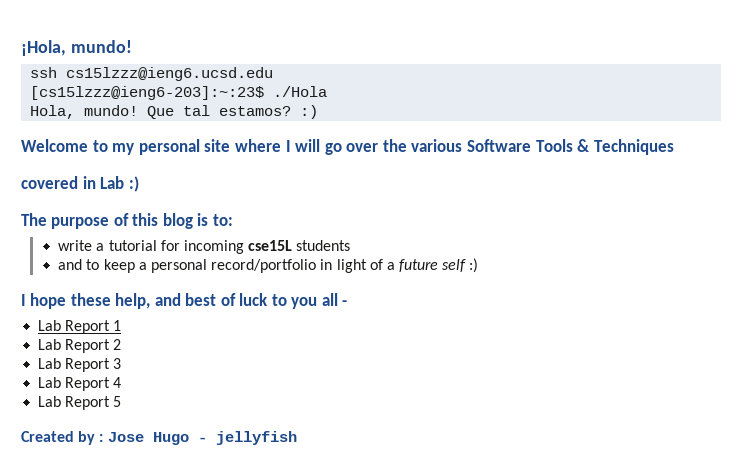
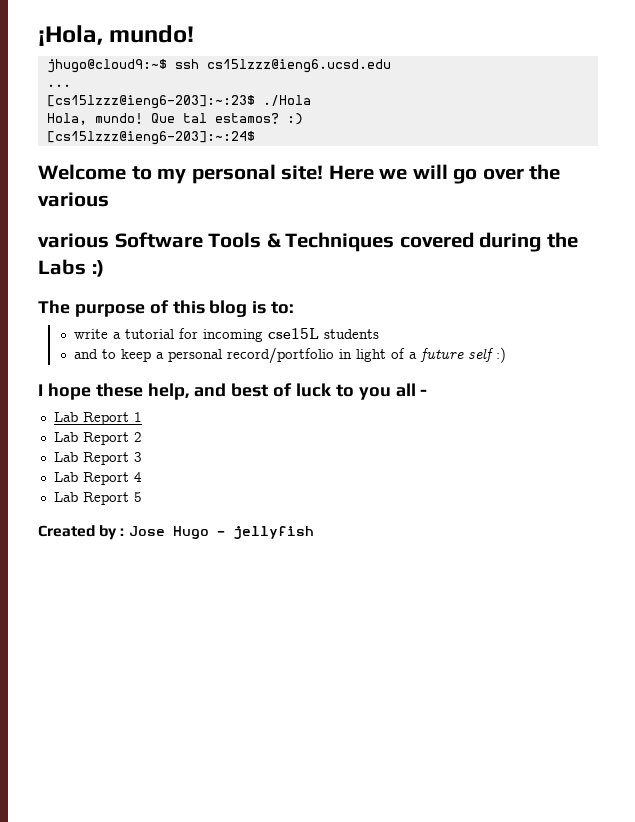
- ssh cs15lzzz@ieng6.ucsd.edu
+ jhugo@cloud9:~$ ssh cs15lzzz@ieng6.ucsd.edu
+ ...
+ [cs15lzzz@ieng6-203]:~:24$
- Welcome to my personal site where I will go over the various Software Tools & Techniques
- covered in Lab :)
+ Welcome to my personal site! Here we will go over the various
+ various Software Tools & Techniques covered during the Labs :)

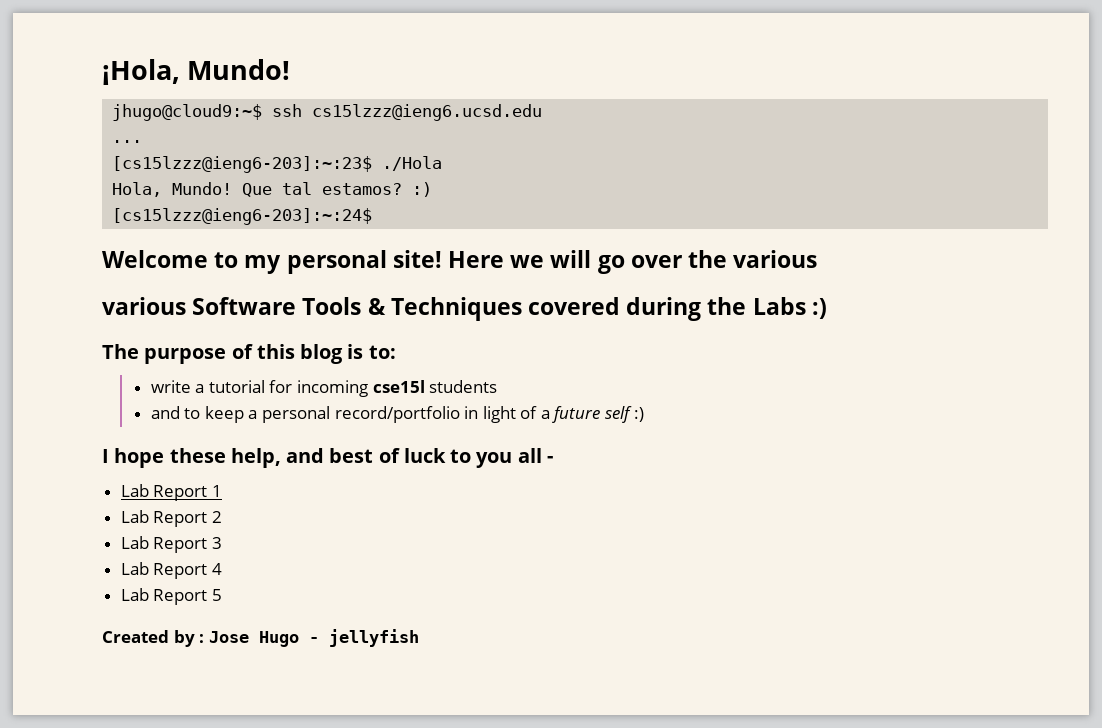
- ¡Hola, mundo!
+ ¡Hola, Mundo!
- Hola, mundo!
+ Hola, Mundo!
- write a tutorial for incoming cse15L students
+ write a tutorial for incoming cse15l students

